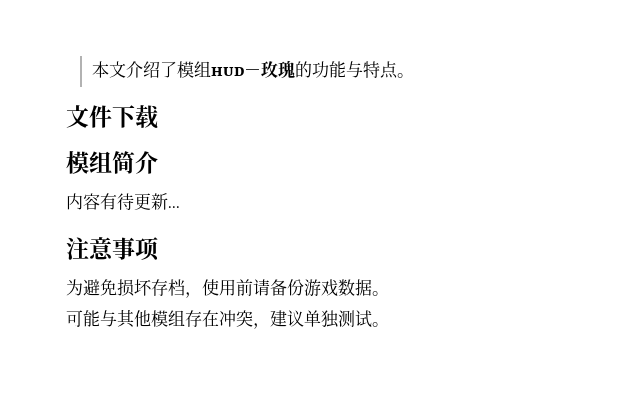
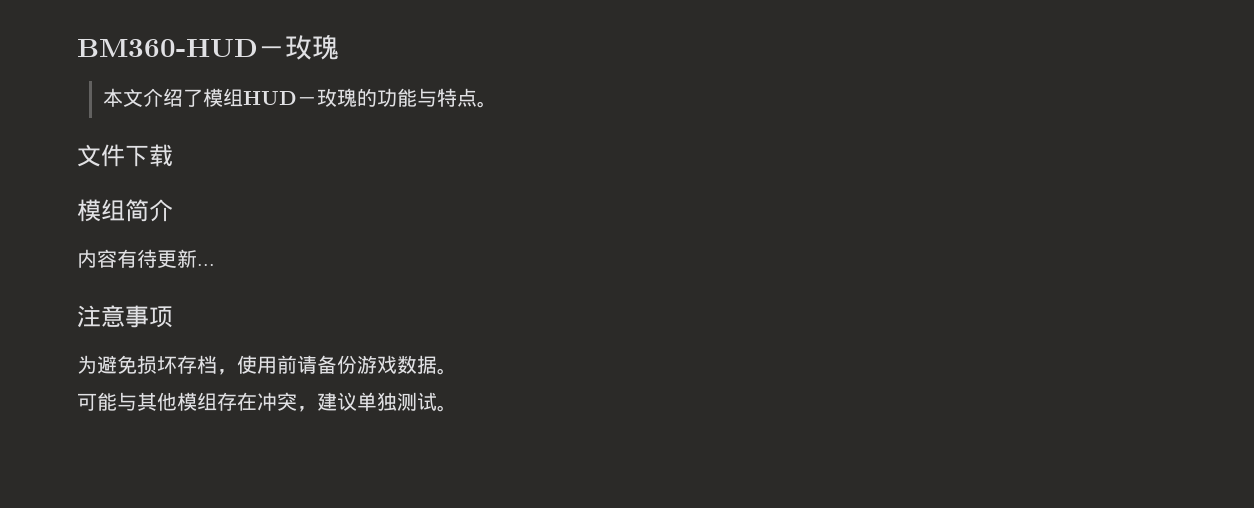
+ BM360-HUD－玫瑰

